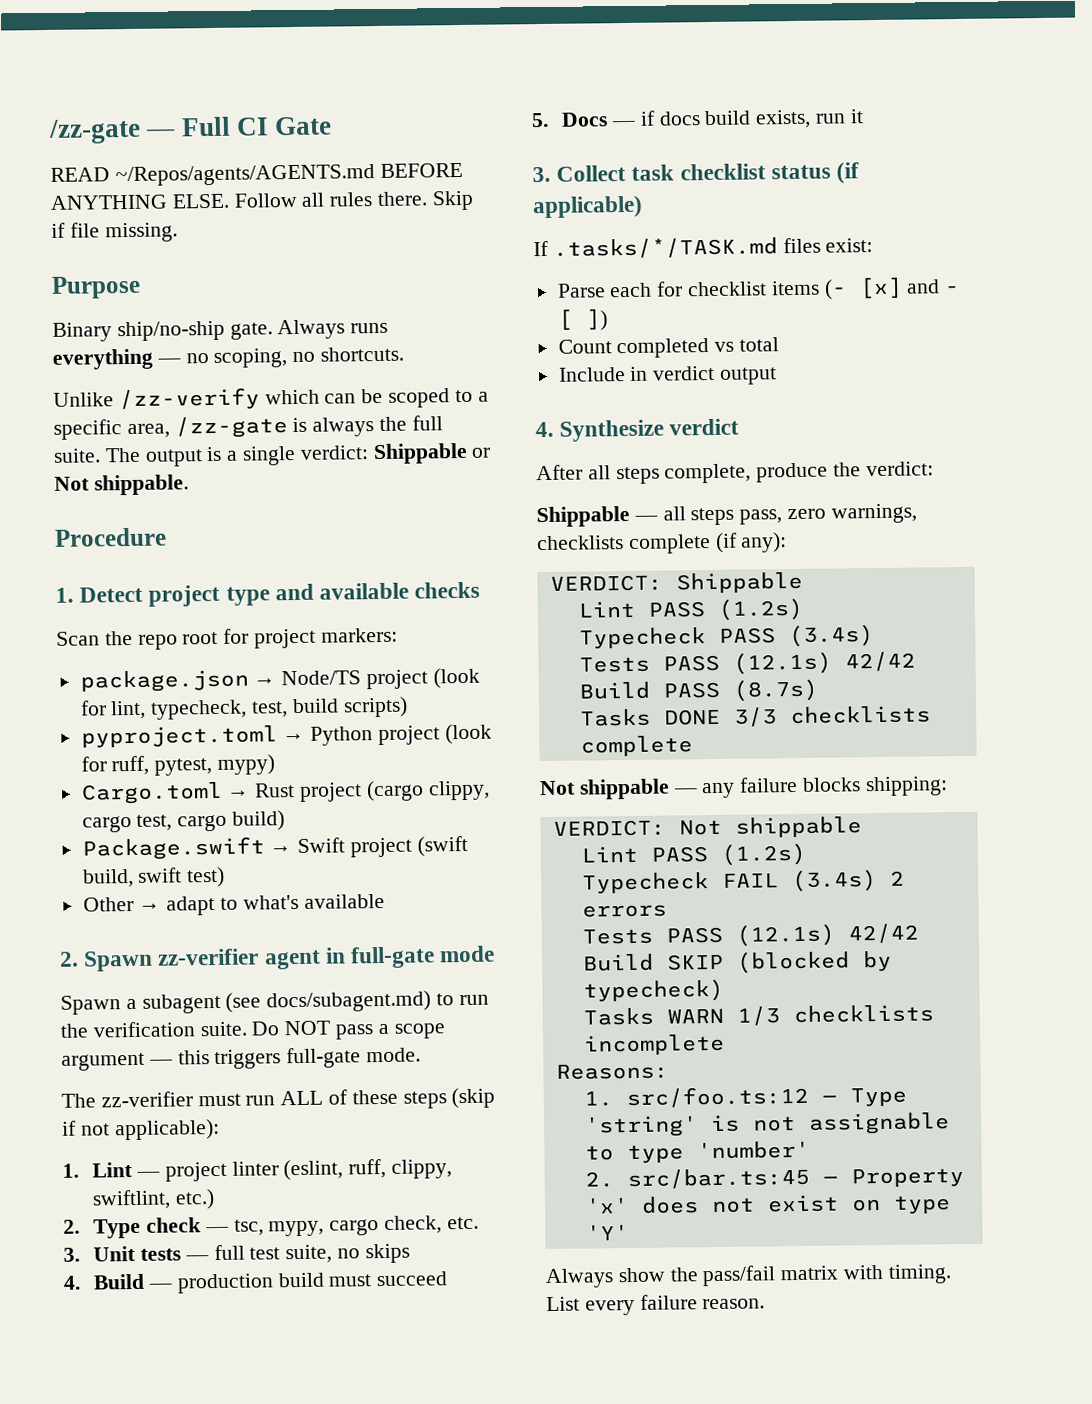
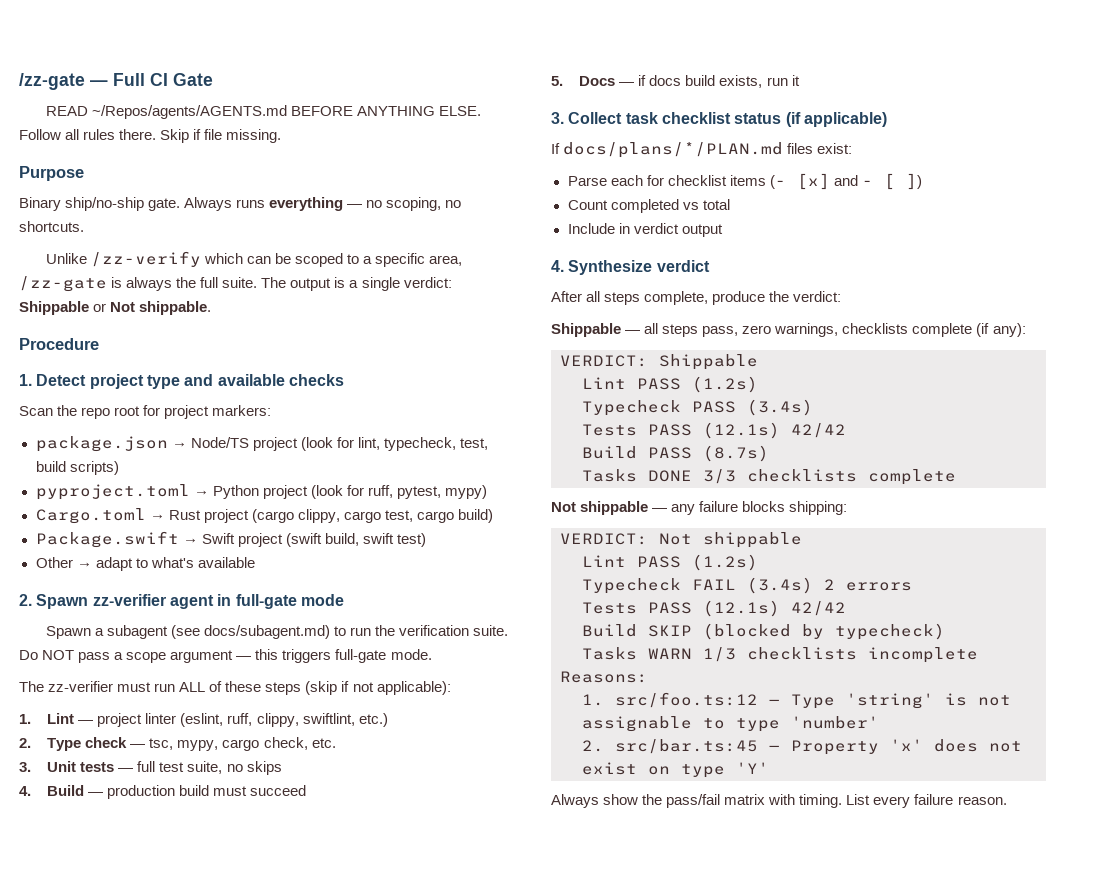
- If .tasks/*/TASK.md files exist:
+ If docs/plans/*/PLAN.md files exist:

